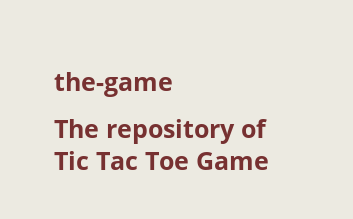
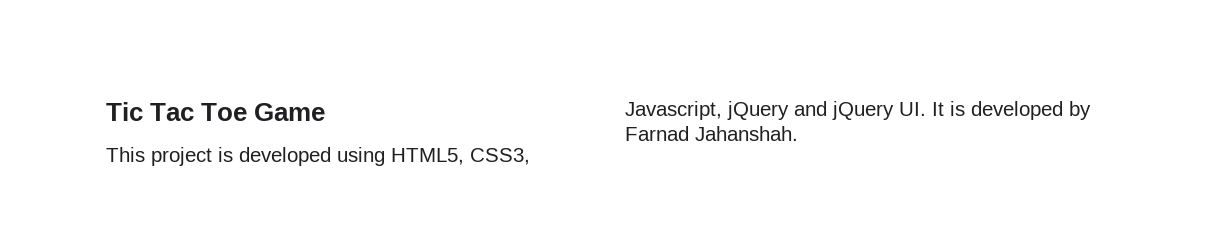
- the-game
- The repository of Tic Tac Toe Game
+ Tic Tac Toe Game
+ This project is developed using HTML5, CSS3, Javascript, jQuery and jQuery UI. It is developed by Farnad Jahanshah.

